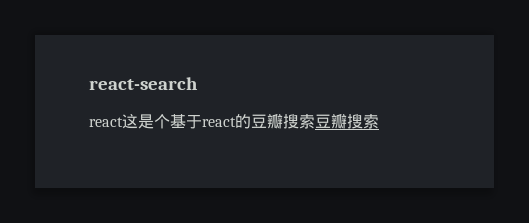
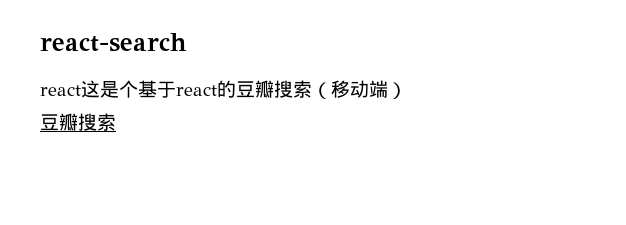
- react这是个基于react的豆瓣搜索豆瓣搜索
+ react这是个基于react的豆瓣搜索（移动端）
+ 豆瓣搜索

